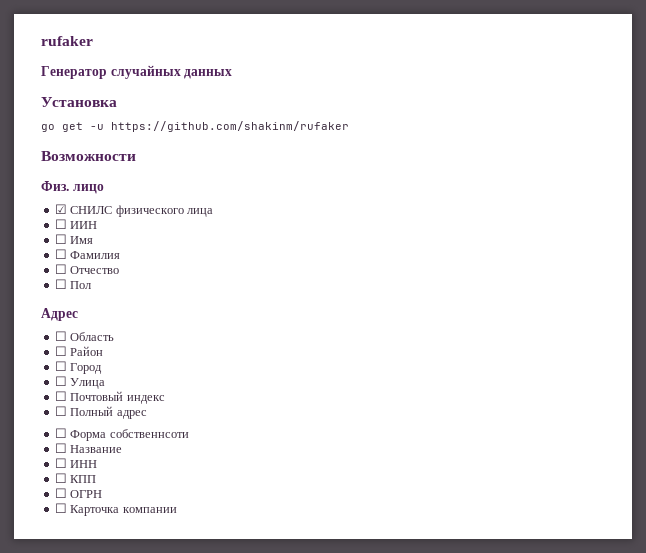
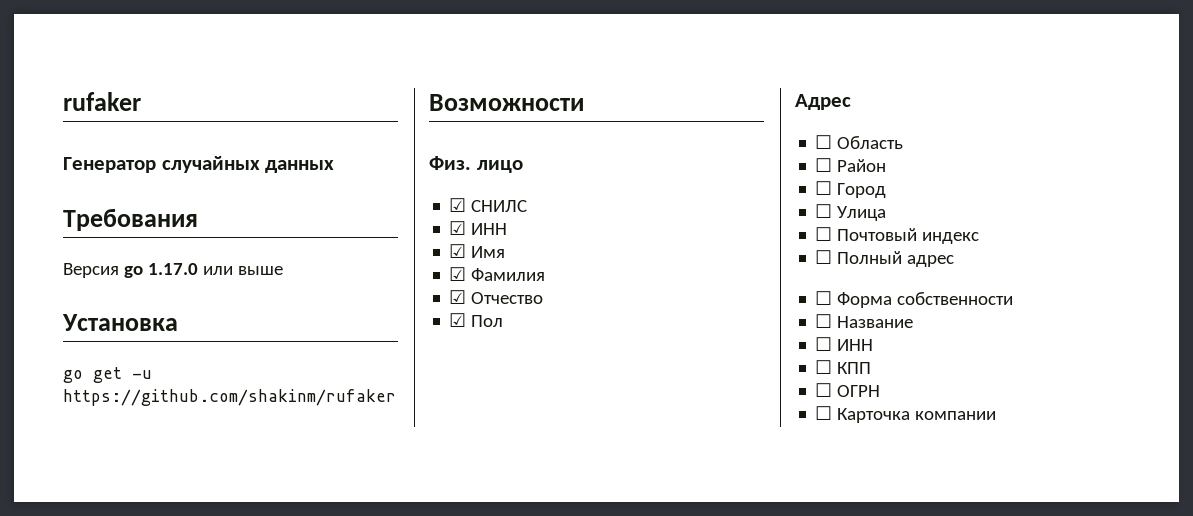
+ Требования
+ Версия go 1.17.0 или выше
- ☑ СНИЛС физического лица
- ☐ ИИН
- ☐ Имя
+ ☑ СНИЛС
+ ☑ ИНН
+ ☑ Имя
- ☐ Фамилия
+ ☑ Фамилия
- ☐ Отчество
+ ☑ Отчество
- ☐ Пол
+ ☑ Пол
- ☐ Форма собственнсоти
+ ☐ Форма собственности

